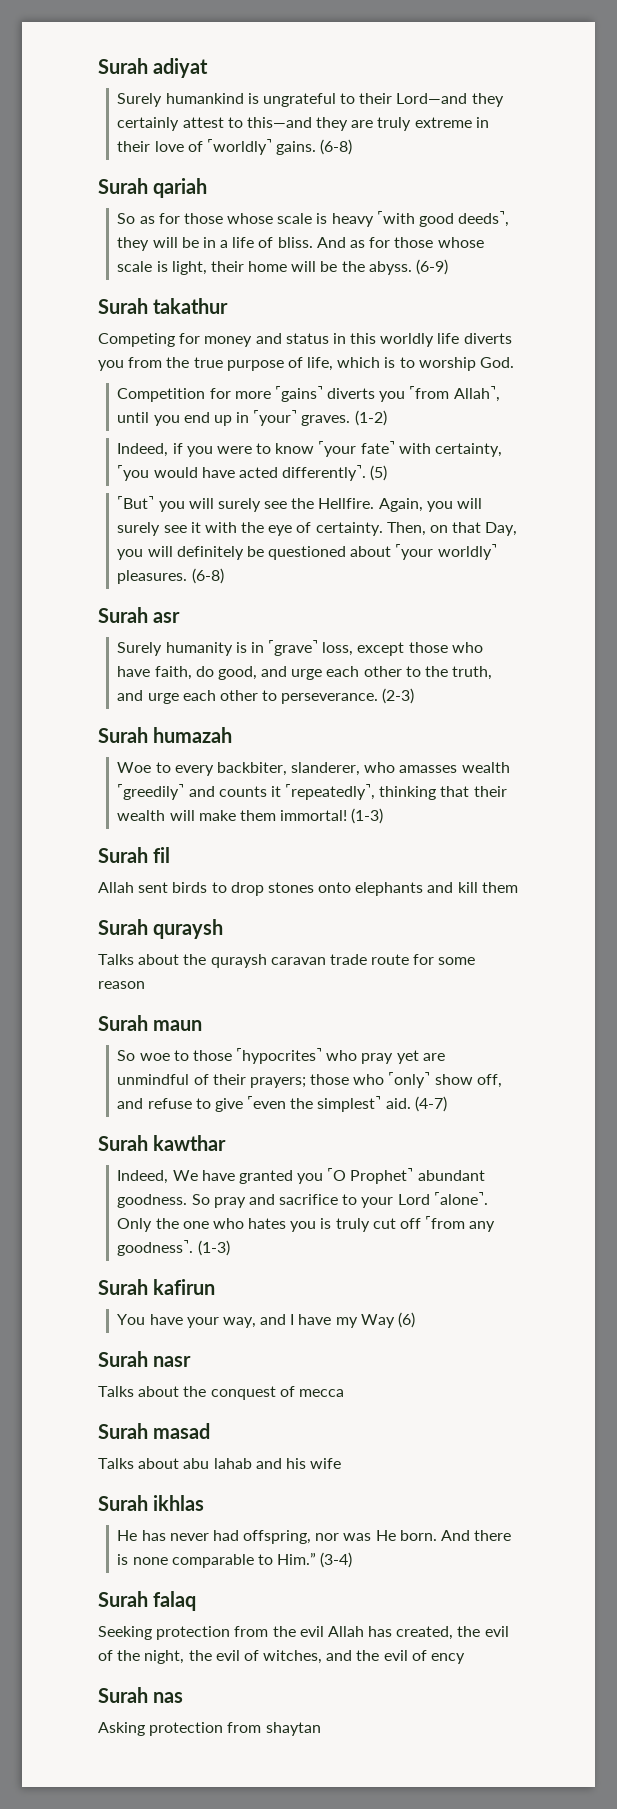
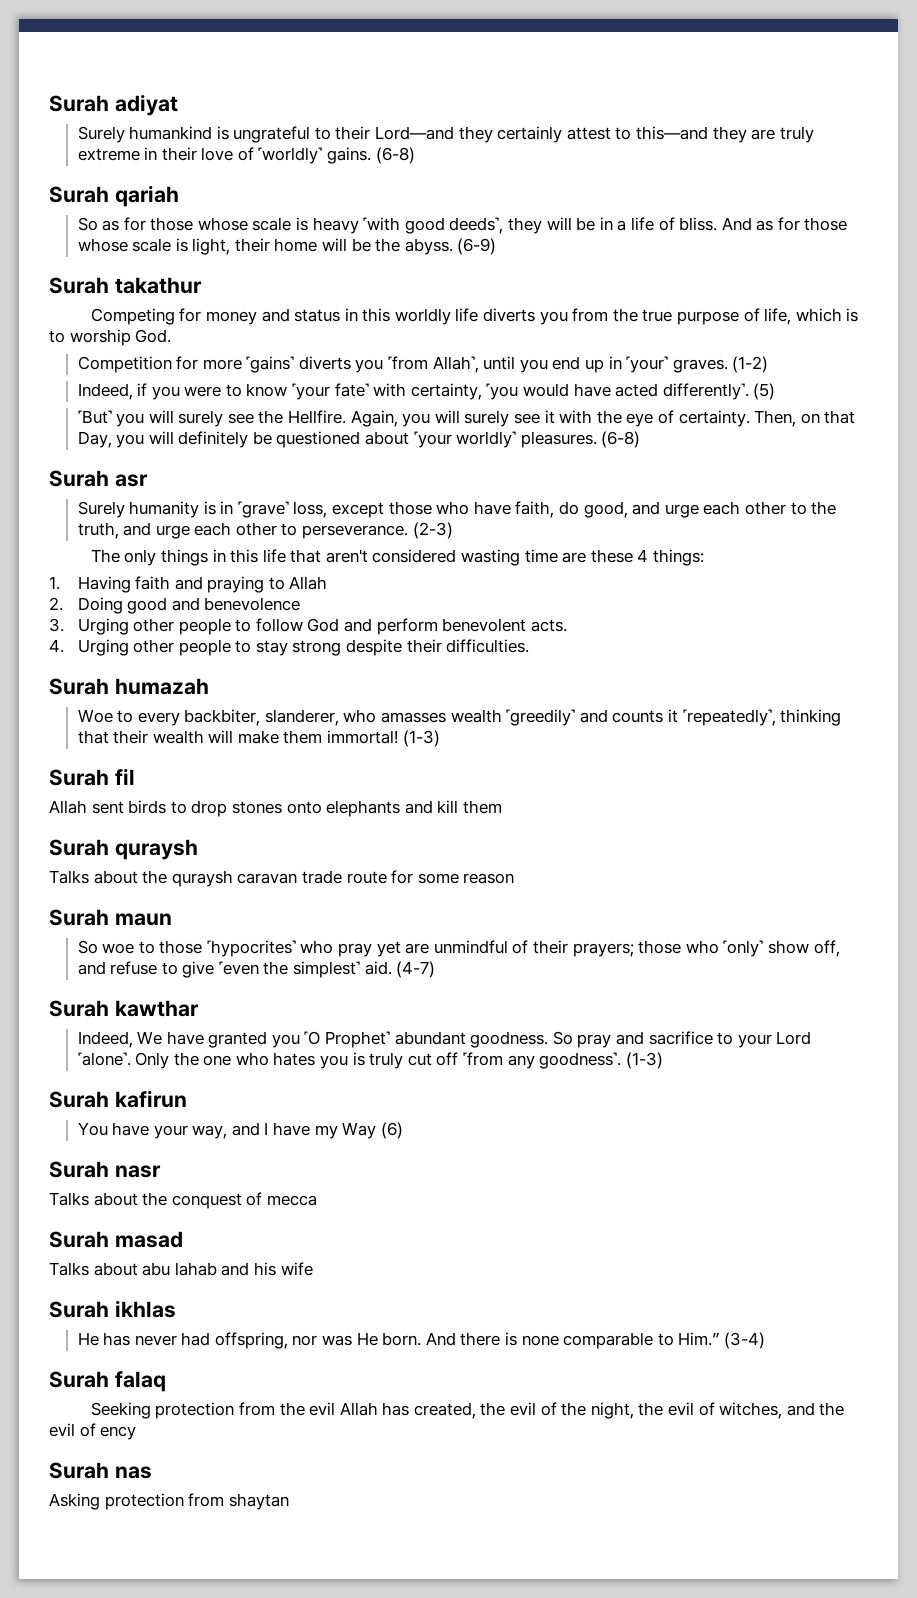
+ The only things in this life that aren't considered wasting time are these 4 things:
+ 1. Having faith and praying to Allah
+ 2. Doing good and benevolence
+ 3. Urging other people to follow God and perform benevolent acts.
+ 4. Urging other people to stay strong despite their difficulties.

